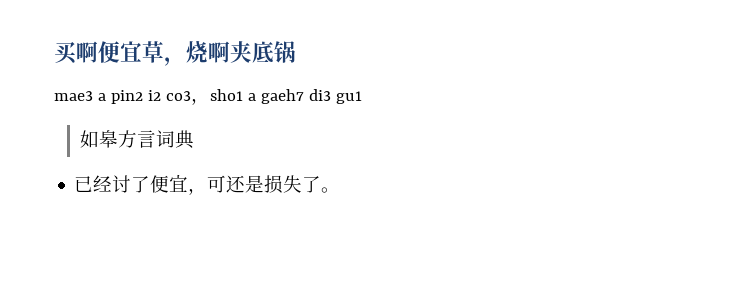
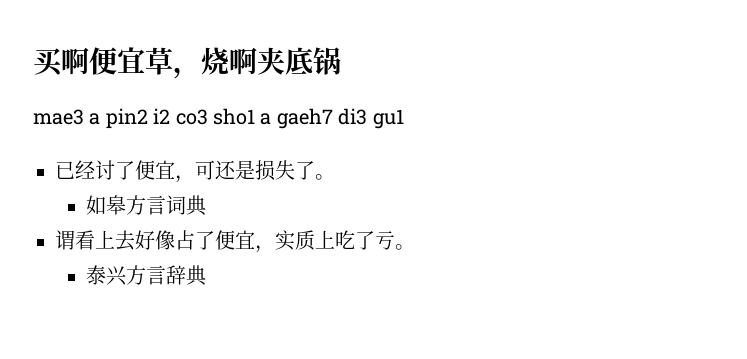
- mae3 a pin2 i2 co3，sho1 a gaeh7 di3 gu1
+ mae3 a pin2 i2 co3 sho1 a gaeh7 di3 gu1
- 如皋方言词典
+ 如皋方言词典
+ 谓看上去好像占了便宜，实质上吃了亏。
+ 泰兴方言辞典

